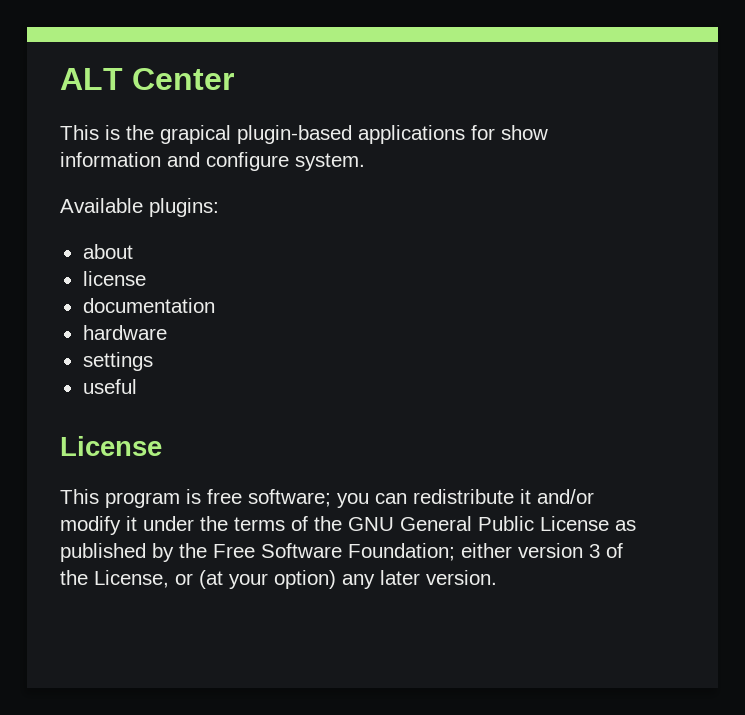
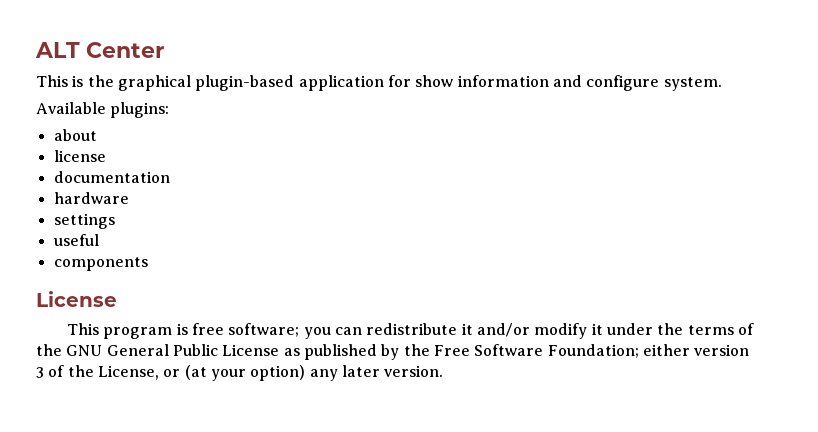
- This is the grapical plugin-based applications for show information and configure system.
+ This is the graphical plugin-based application for show information and configure system.
+ components

